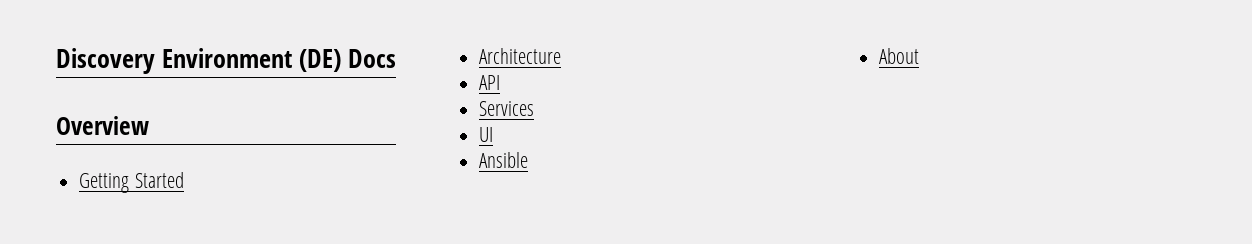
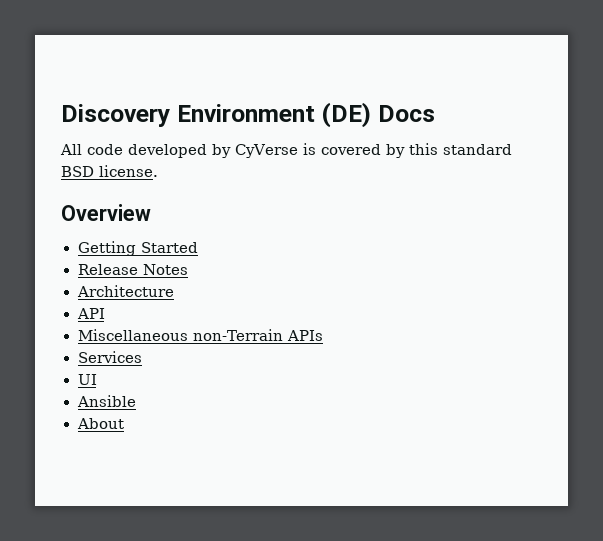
+ All code developed by CyVerse is covered by this standard BSD license.
+ Release Notes
+ Miscellaneous non-Terrain APIs

